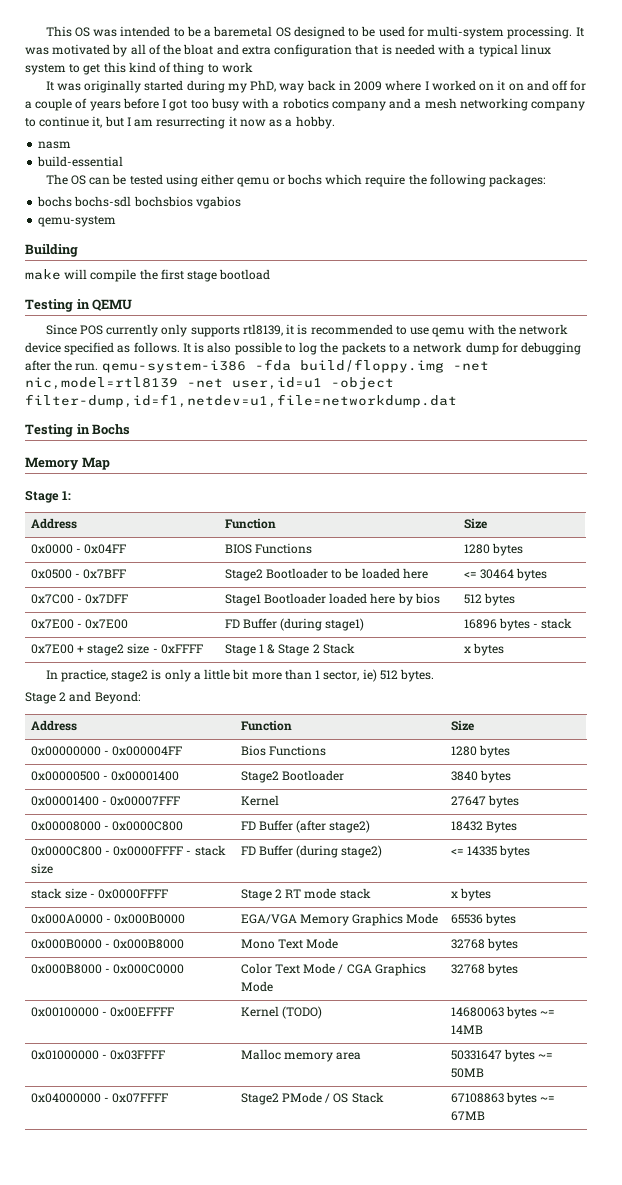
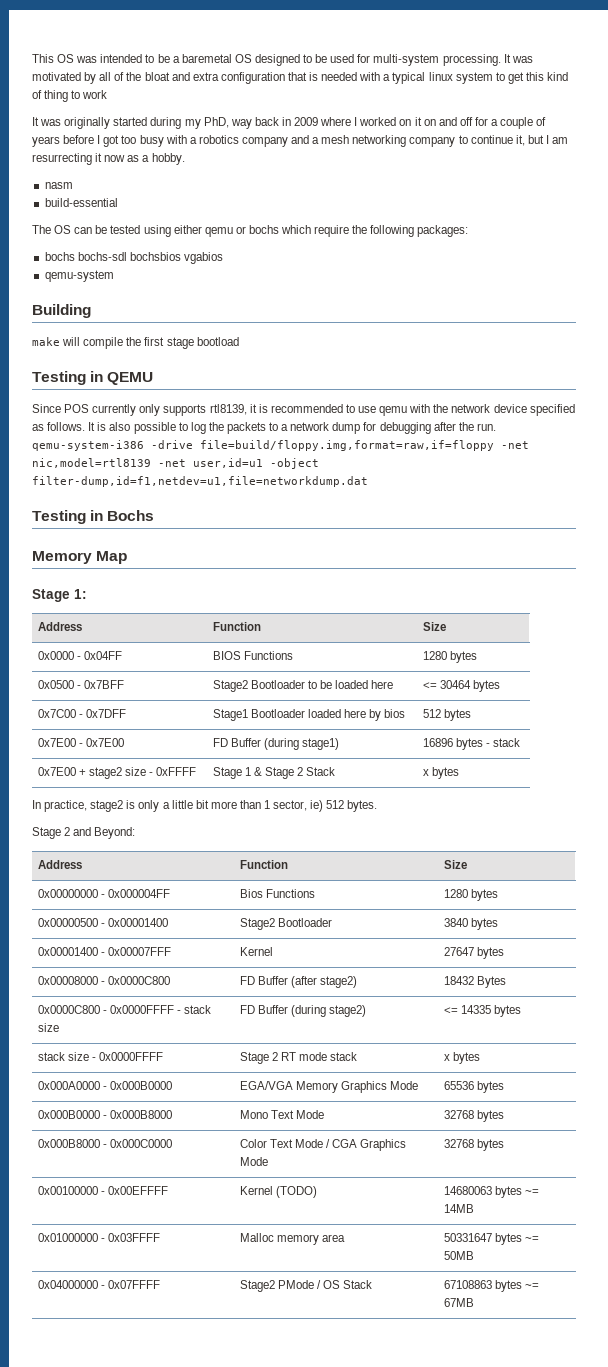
- It is also possible to log the packets to a network dump for debugging after the run. qemu-system-i386 -fda build/floppy.img -net nic,model=rtl8139 -net user,id=u1 -object filter-dump,id=f1,netdev=u1,file=networkdump.dat
+ It is also possible to log the packets to a network dump for debugging after the run. qemu-system-i386 -drive file=build/floppy.img,format=raw,if=floppy -net nic,model=rtl8139 -net user,id=u1 -object filter-dump,id=f1,netdev=u1,file=networkdump.dat

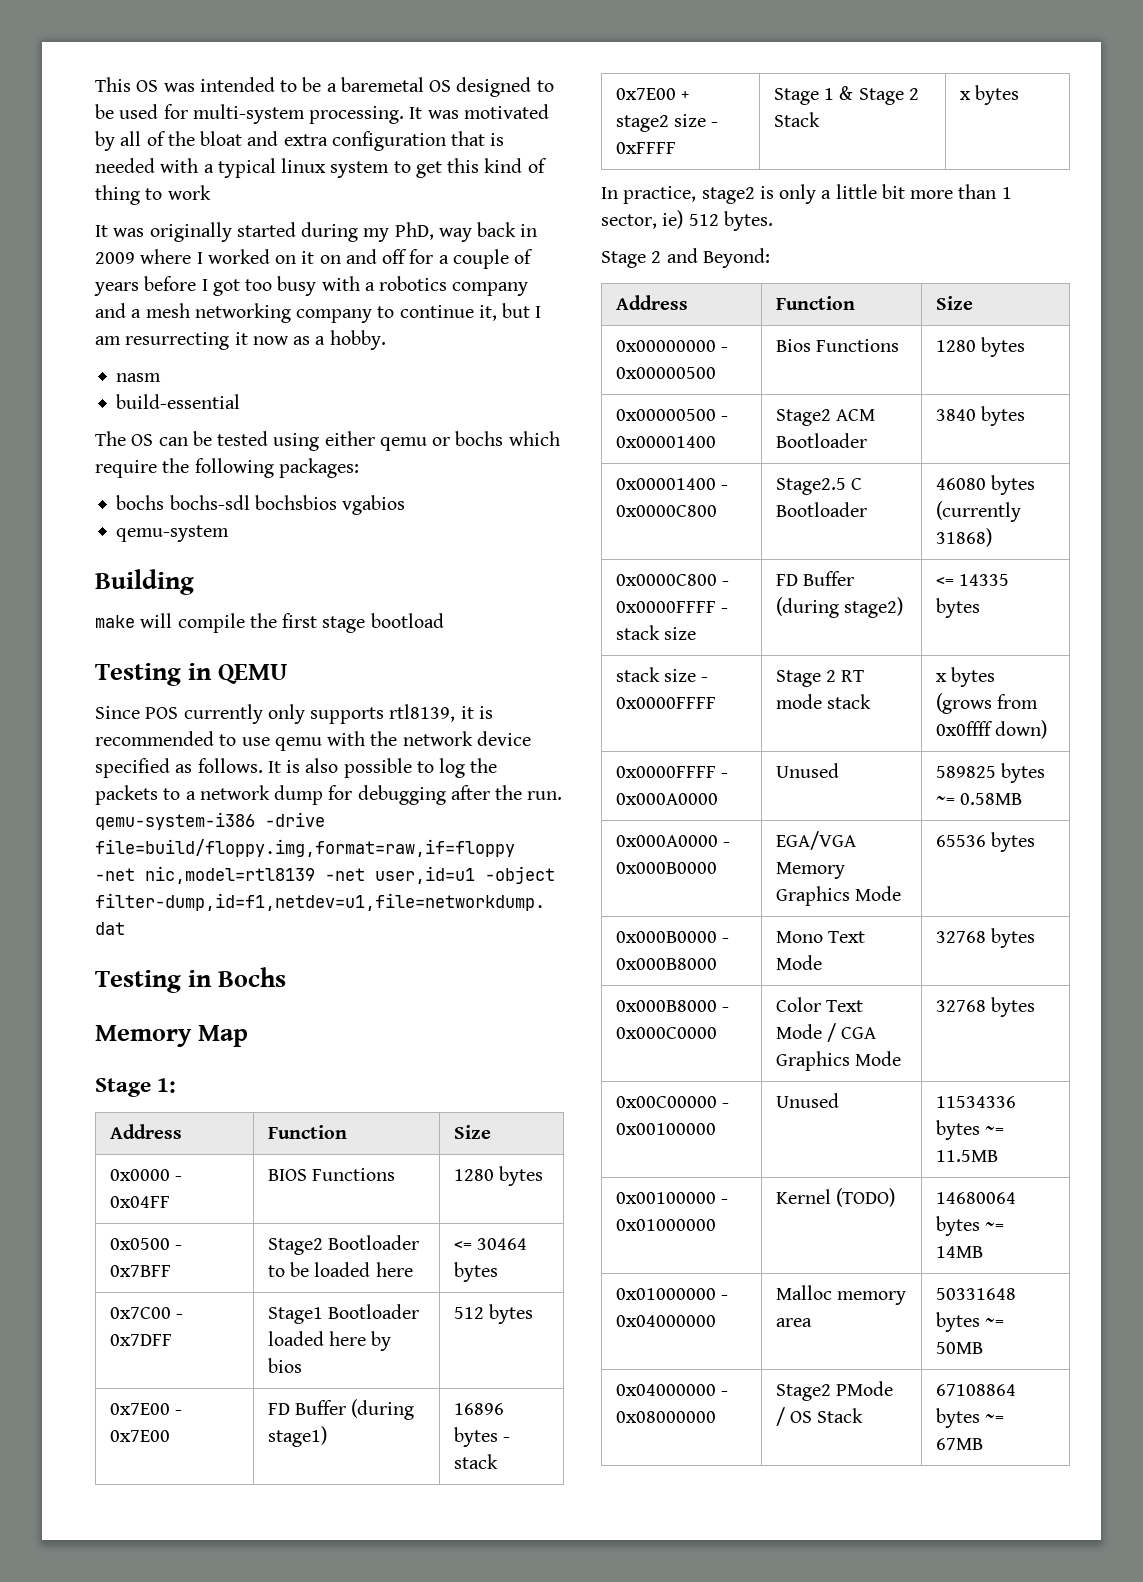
- 0x00000000 - 0x000004FF | Bios Functions | 1280 bytes
+ 0x00000000 - 0x00000500 | Bios Functions | 1280 bytes
- 0x00000500 - 0x00001400 | Stage2 Bootloader | 3840 bytes
+ 0x00000500 - 0x00001400 | Stage2 ACM Bootloader | 3840 bytes
- 0x00001400 - 0x00007FFF | Kernel | 27647 bytes
- 0x00008000 - 0x0000C800 | FD Buffer (after stage2) | 18432 Bytes
+ 0x00001400 - 0x0000C800 | Stage2.5 C Bootloader | 46080 bytes (currently 31868)
- stack size - 0x0000FFFF | Stage 2 RT mode stack | x bytes
+ stack size - 0x0000FFFF | Stage 2 RT mode stack | x bytes (grows from 0x0ffff down)
+ 0x0000FFFF - 0x000A0000 | Unused | 589825 bytes ~= 0.58MB
+ 0x00C00000 - 0x00100000 | Unused | 11534336 bytes ~= 11.5MB
- 0x00100000 - 0x00EFFFF | Kernel (TODO) | 14680063 bytes ~= 14MB
+ 0x00100000 - 0x01000000 | Kernel (TODO) | 14680064 bytes ~= 14MB
- 0x01000000 - 0x03FFFF | Malloc memory area | 50331647 bytes ~= 50MB
+ 0x01000000 - 0x04000000 | Malloc memory area | 50331648 bytes ~= 50MB
- 0x04000000 - 0x07FFFF | Stage2 PMode / OS Stack | 67108863 bytes ~= 67MB
+ 0x04000000 - 0x08000000 | Stage2 PMode / OS Stack | 67108864 bytes ~= 67MB

